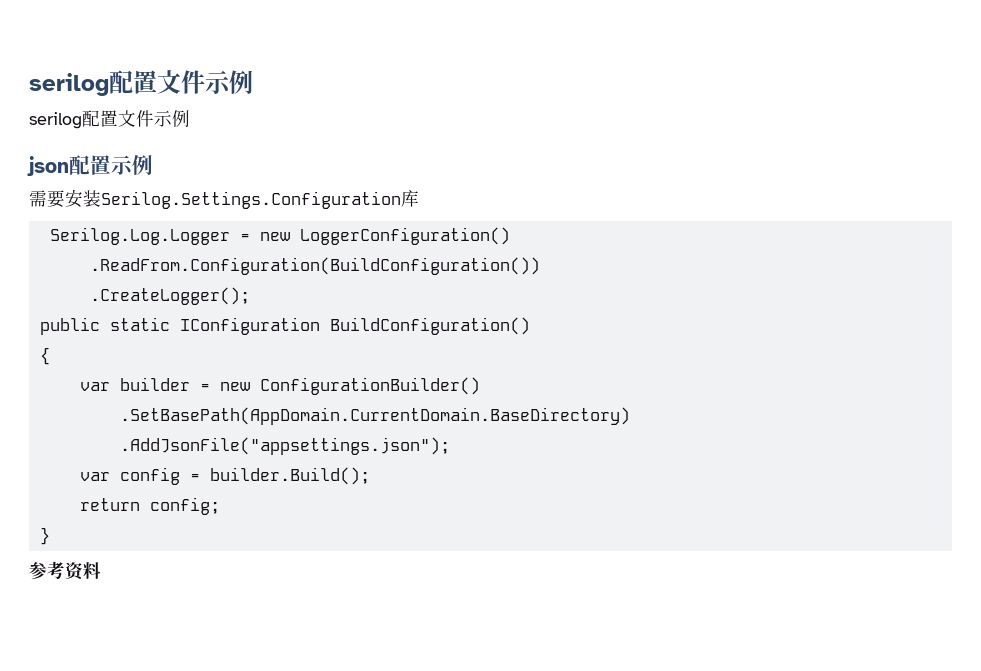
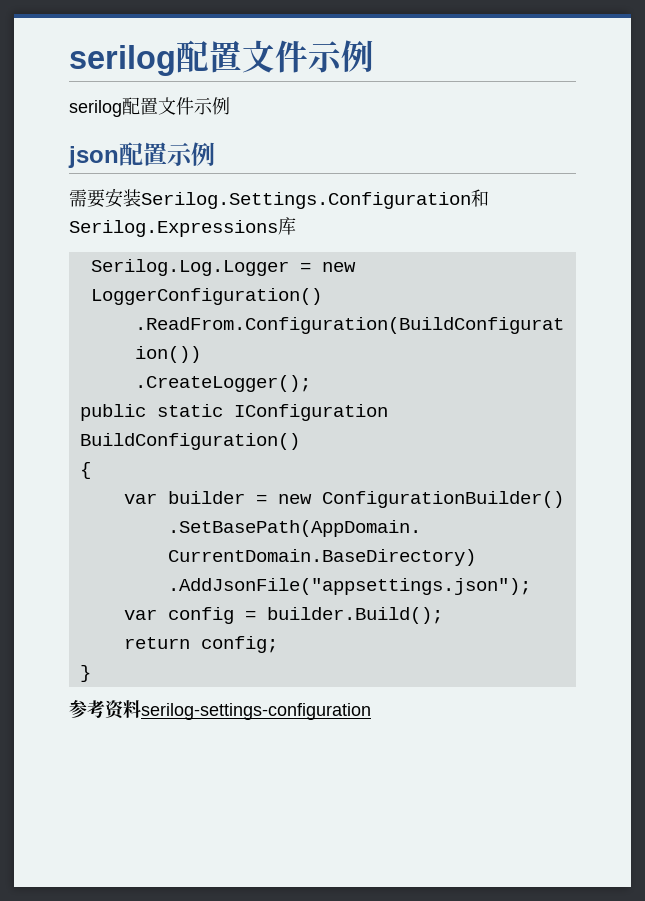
- 需要安装Serilog.Settings.Configuration库
+ 需要安装Serilog.Settings.Configuration和Serilog.Expressions库
- 参考资料
+ 参考资料serilog-settings-configuration

